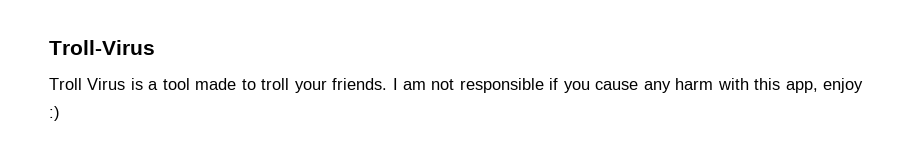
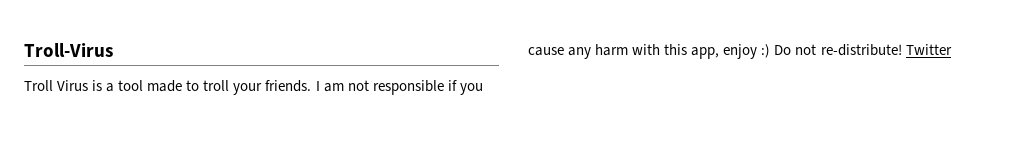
- I am not responsible if you cause any harm with this app, enjoy :)
+ I am not responsible if you cause any harm with this app, enjoy :) Do not re-distribute! Twitter

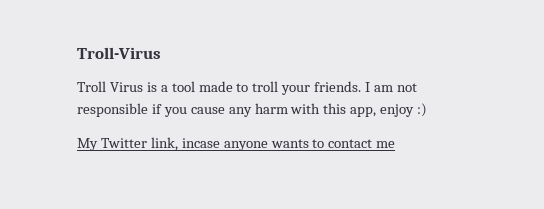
- I am not responsible if you cause any harm with this app, enjoy :) Do not re-distribute! Twitter
+ I am not responsible if you cause any harm with this app, enjoy :)
+ My Twitter link, incase anyone wants to contact me

